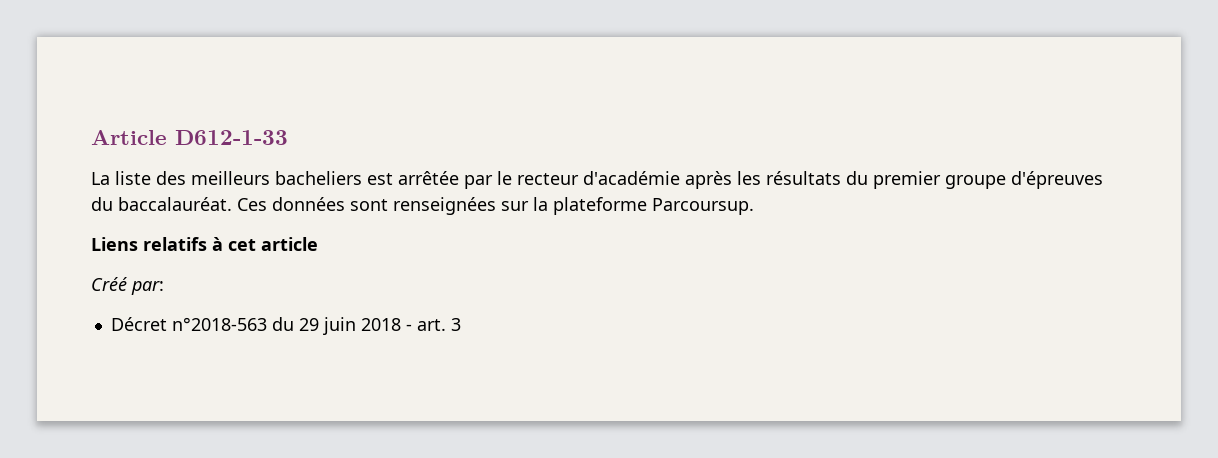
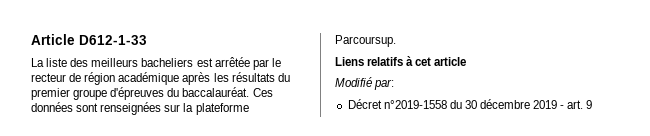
- La liste des meilleurs bacheliers est arrêtée par le recteur d'académie après les résultats du premier groupe d'épreuves du baccalauréat.
+ La liste des meilleurs bacheliers est arrêtée par le recteur de région académique après les résultats du premier groupe d'épreuves du baccalauréat.
- Créé par:
+ Modifié par:
- Décret n°2018-563 du 29 juin 2018 - art. 3
+ Décret n°2019-1558 du 30 décembre 2019 - art. 9

